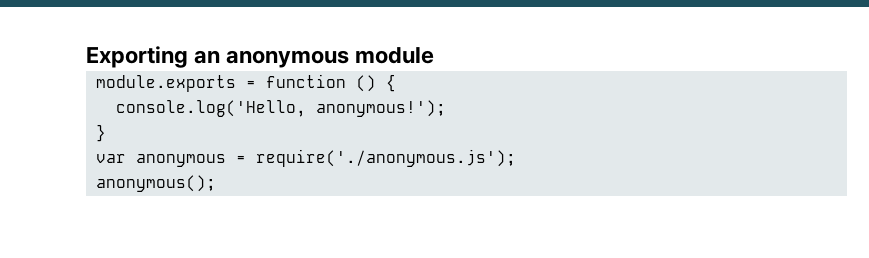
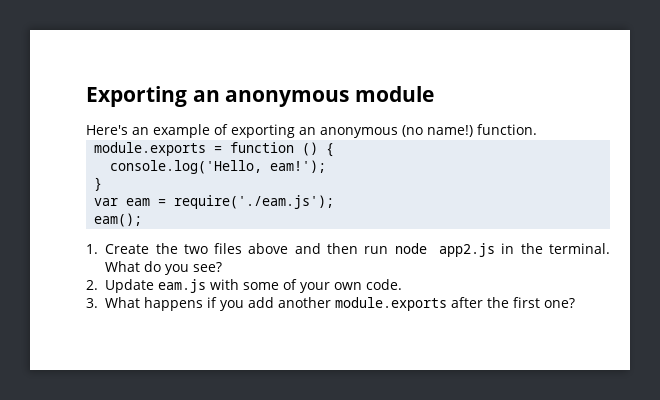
+ Here's an example of exporting an anonymous (no name!) function.
- console.log('Hello, anonymous!');
+ console.log('Hello, eam!');
- var anonymous = require('./anonymous.js');
- anonymous();
+ var eam = require('./eam.js');
+ eam();
+ 1. Create the two files above and then run node app2.js in the terminal. What do you see?
+ 2. Update eam.js with some of your own code.
+ 3. What happens if you add another module.exports after the first one?

